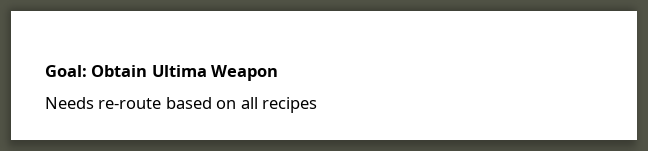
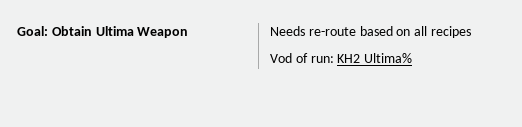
+ Vod of run: KH2 Ultima%

